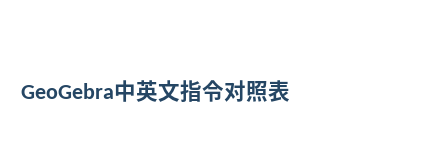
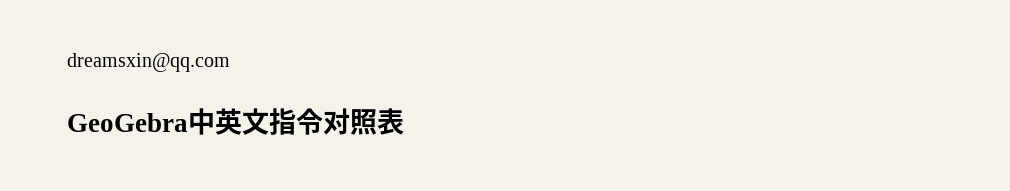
+ dreamsxin@qq.com

